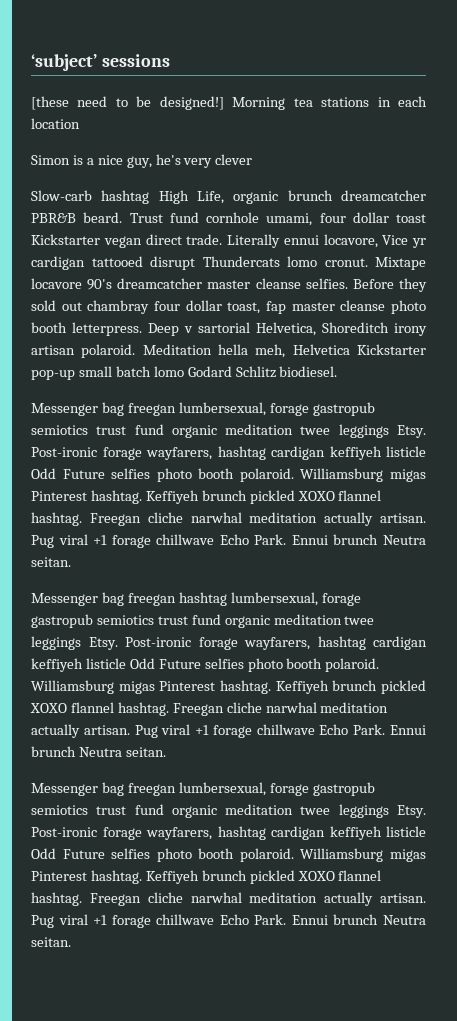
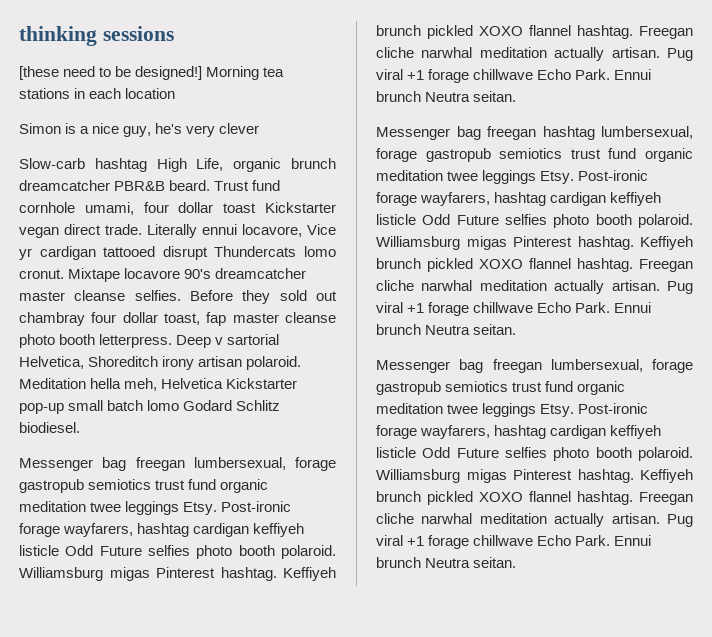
- ‘subject’ sessions
+ thinking sessions

